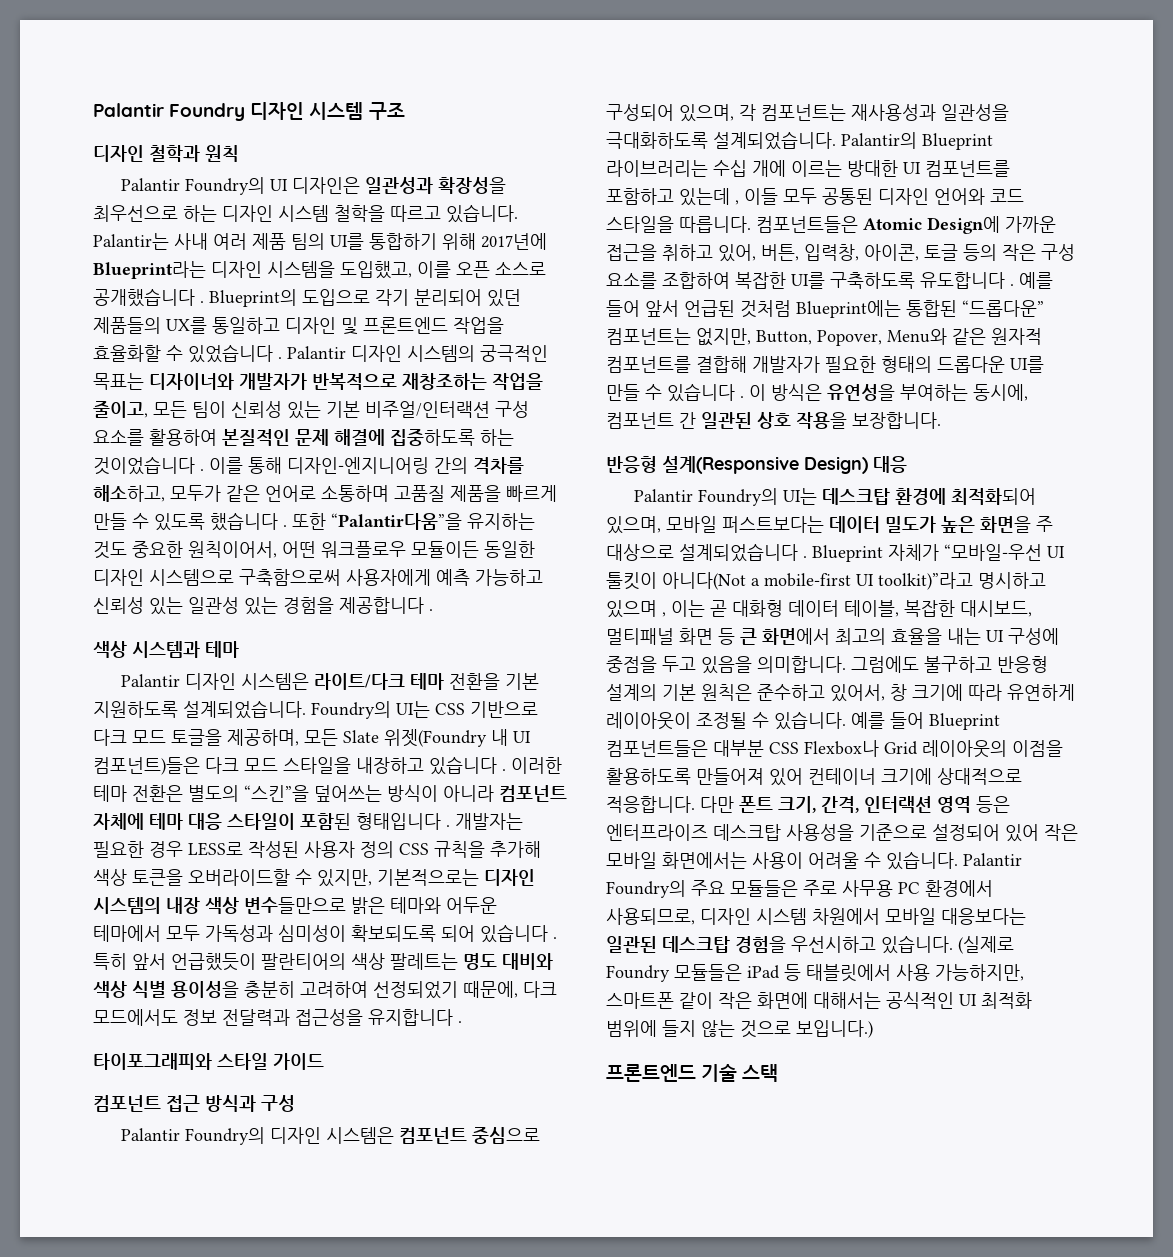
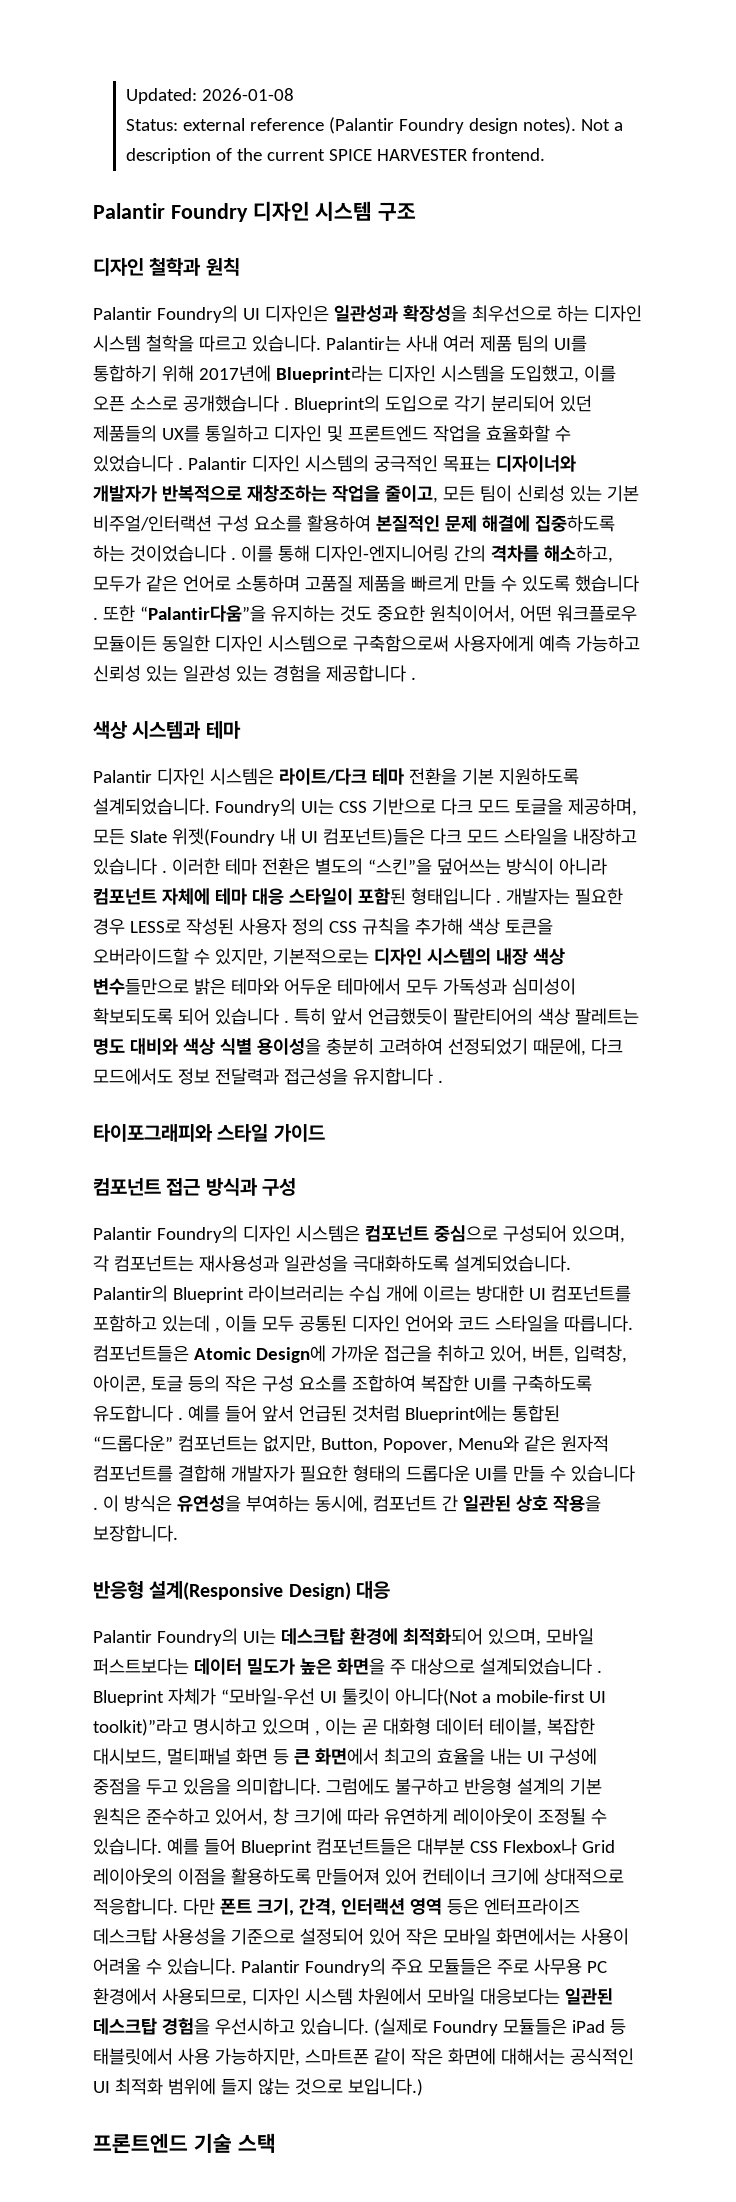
+ Updated: 2026-01-08
+ Status: external reference (Palantir Foundry design notes). Not a description of the current SPICE HARVESTER frontend.

